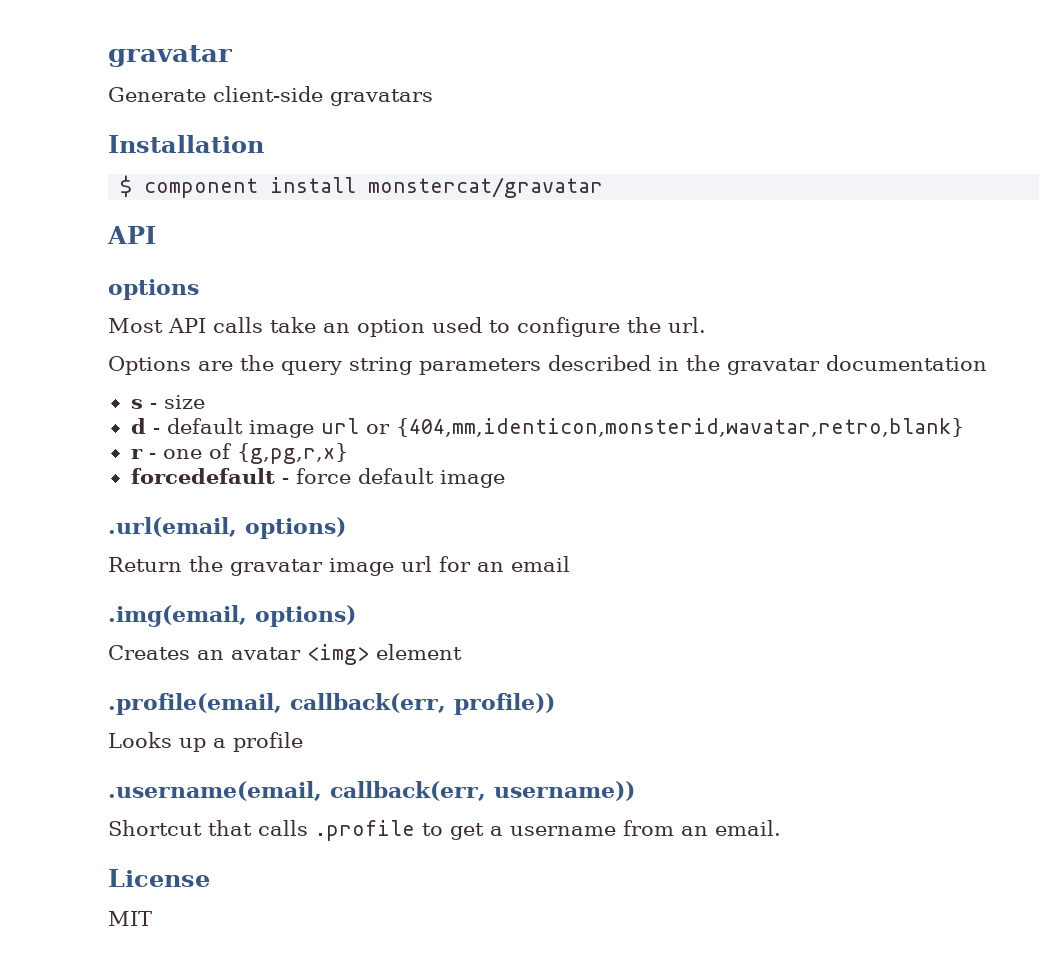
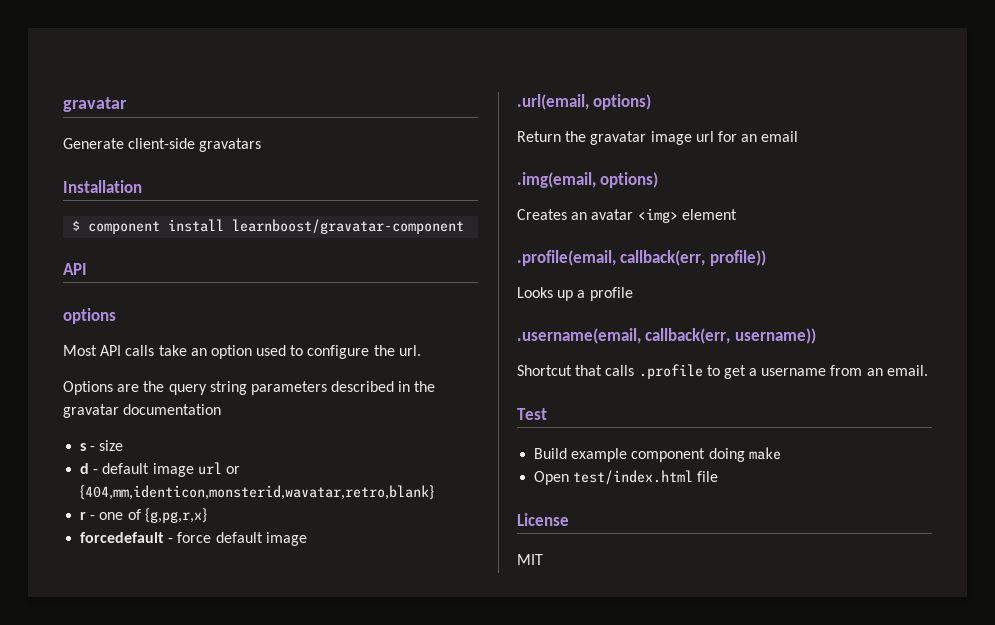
- $ component install monstercat/gravatar
+ $ component install learnboost/gravatar-component
+ Test
+ Build example component doing make
+ Open test/index.html file

